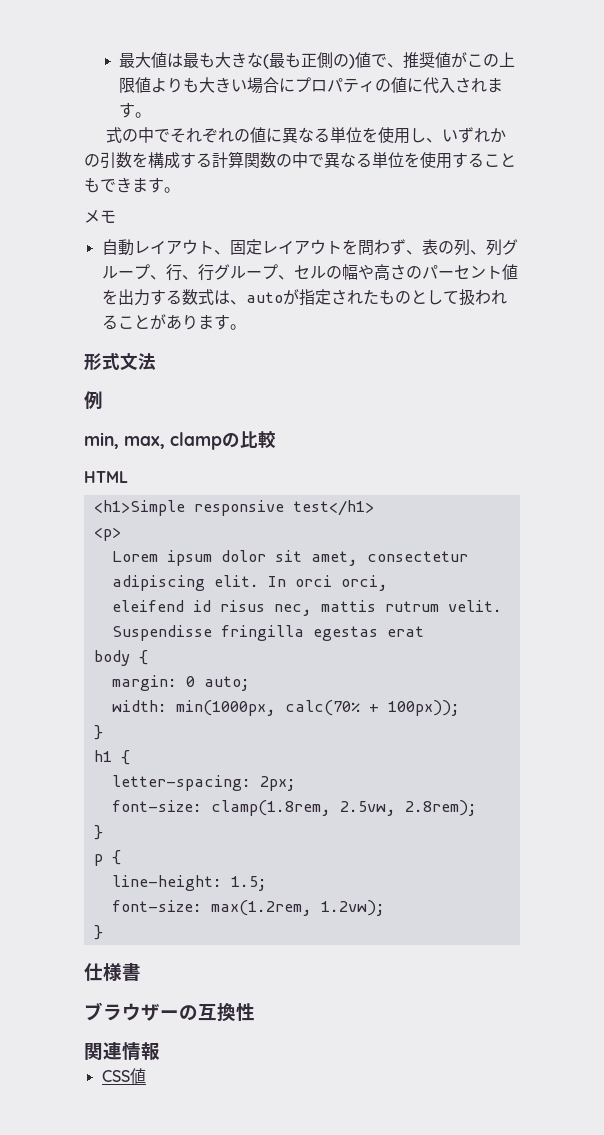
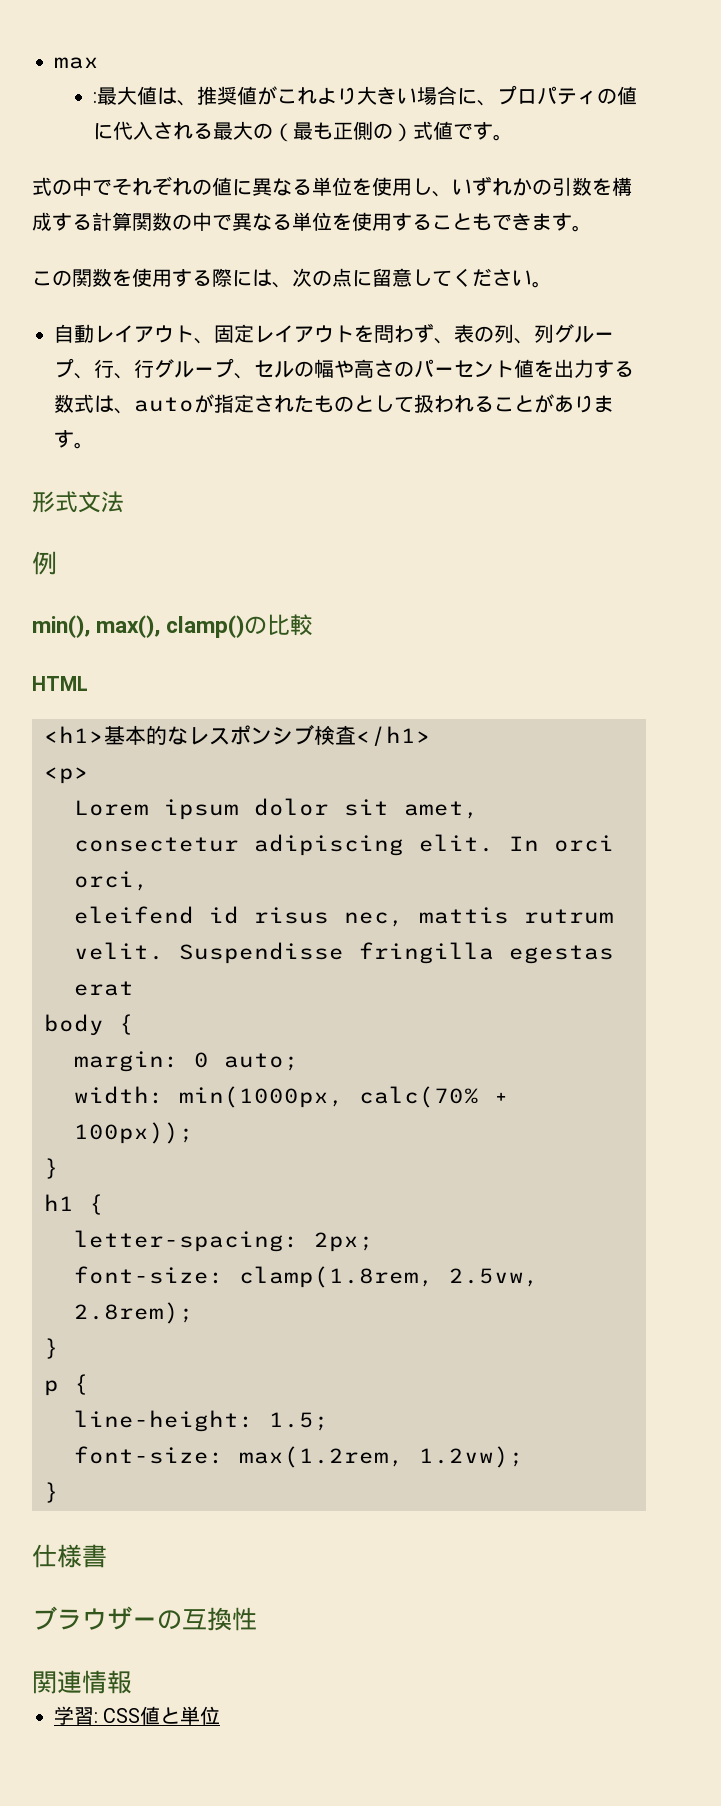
- 最大値は最も大きな(最も正側の)値で、推奨値がこの上限値よりも大きい場合にプロパティの値に代入されます。
+ max
+ :最大値は、推奨値がこれより大きい場合に、プロパティの値に代入される最大の（最も正側の）式値です。
- メモ
+ この関数を使用する際には、次の点に留意してください。
- min, max, clampの比較
+ min(), max(), clamp()の比較
- <h1>Simple responsive test</h1>
+ <h1>基本的なレスポンシブ検査</h1>
- CSS値
+ 学習: CSS値と単位

